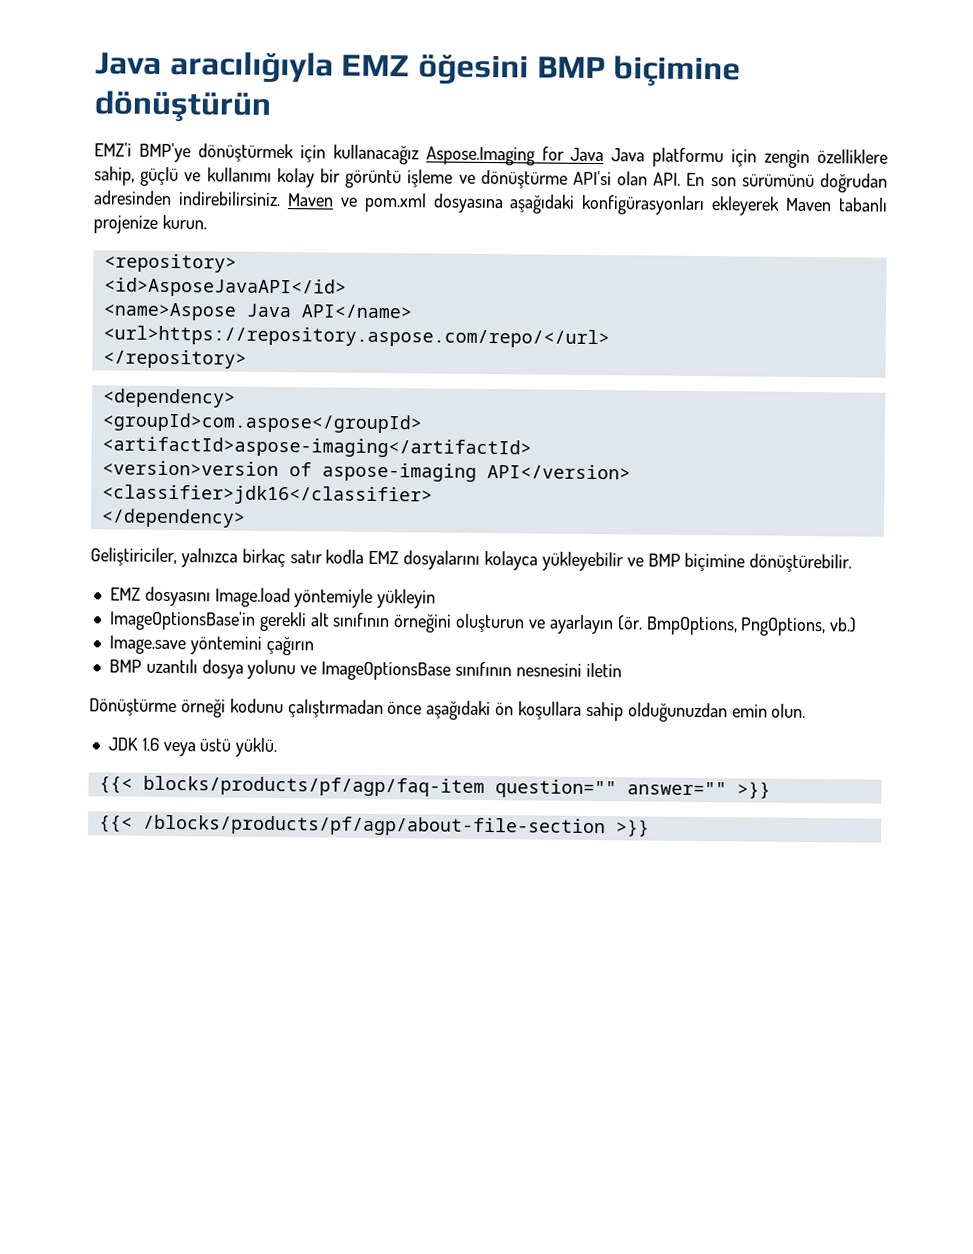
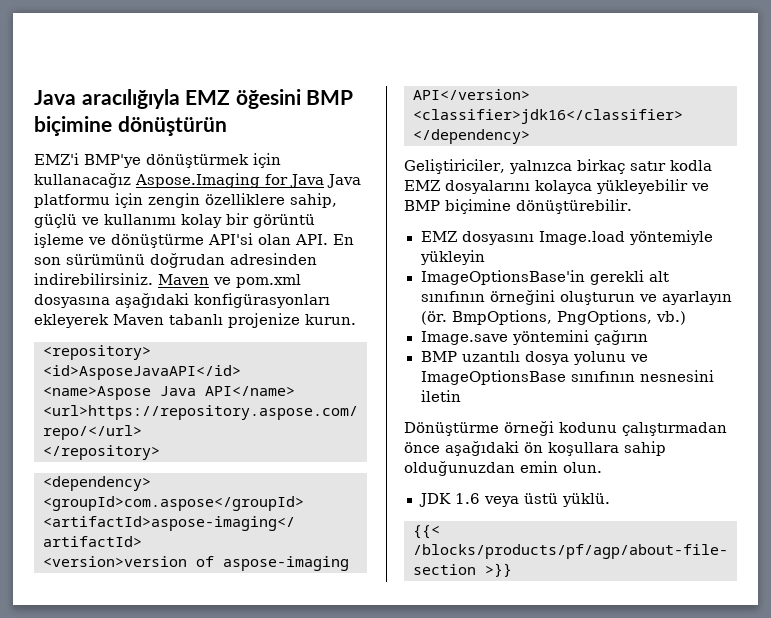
- {{< blocks/products/pf/agp/faq-item question="" answer="" >}}

